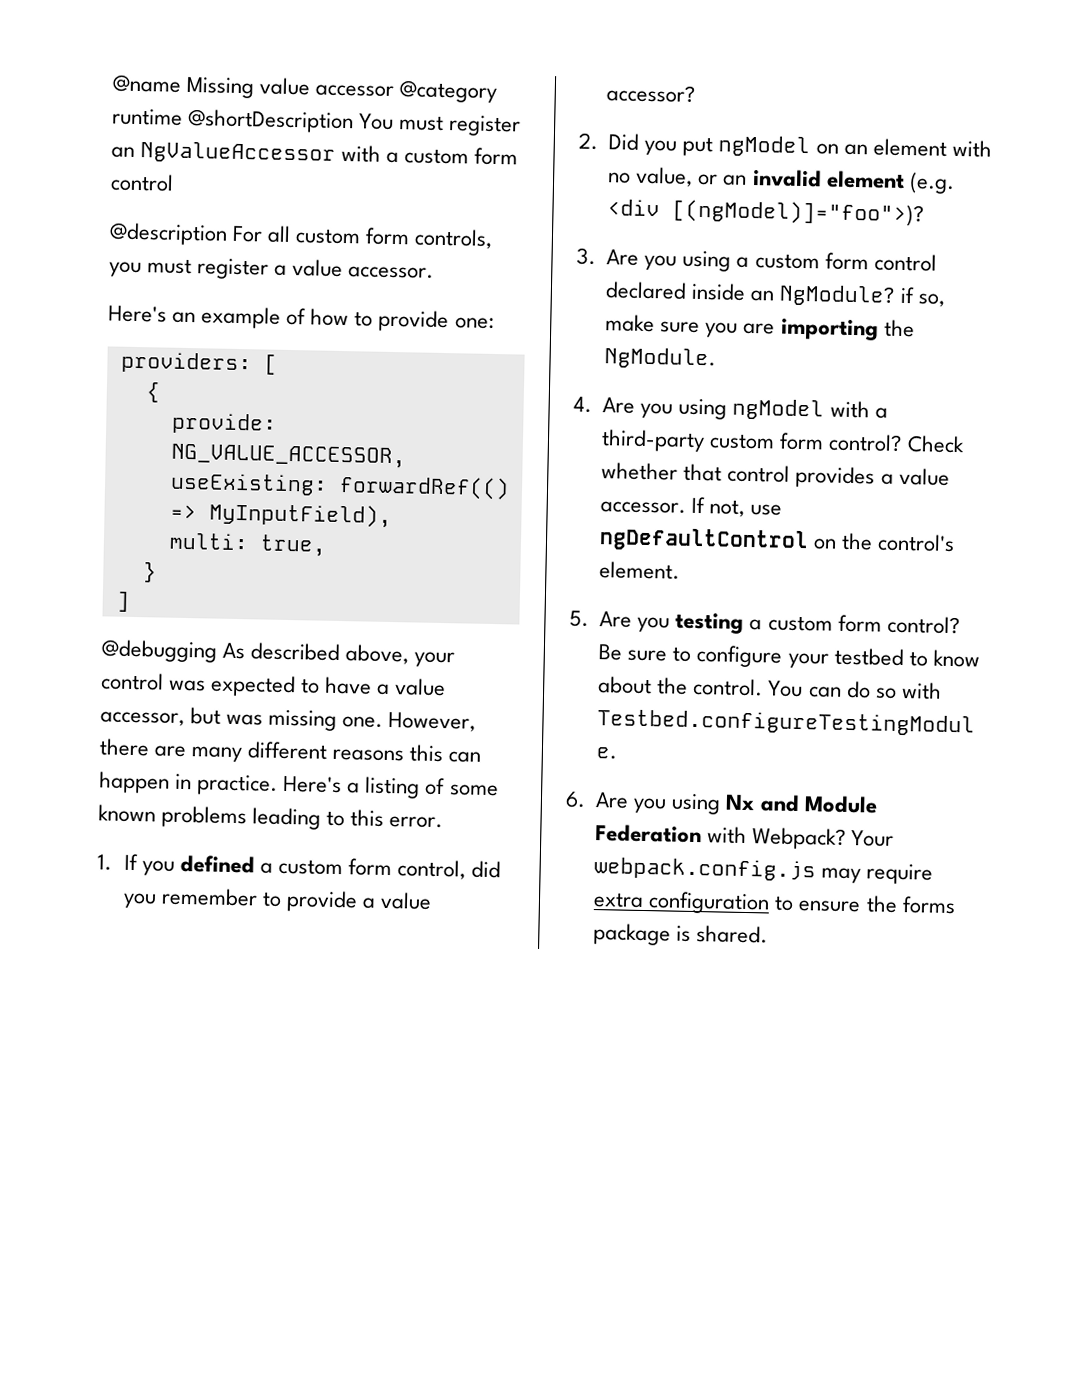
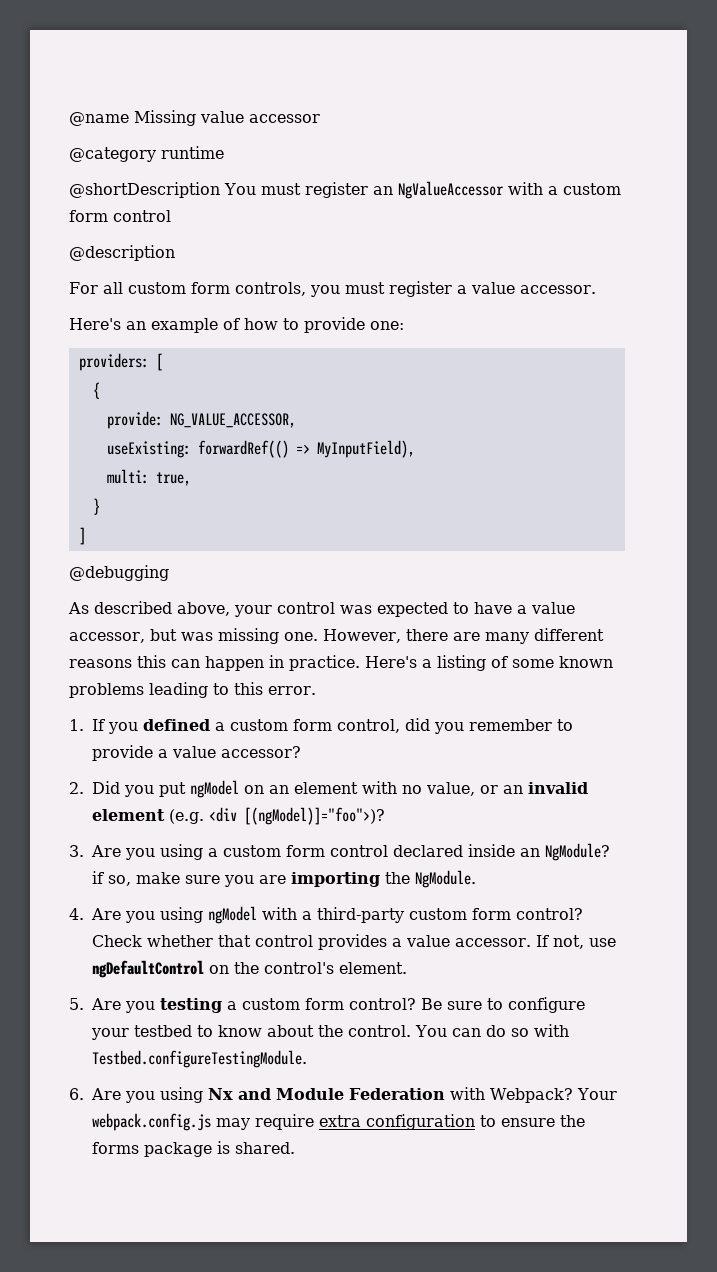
- @name Missing value accessor @category runtime @shortDescription You must register an NgValueAccessor with a custom form control
+ @name Missing value accessor
+ @category runtime
+ @shortDescription You must register an NgValueAccessor with a custom form control
- @description For all custom form controls, you must register a value accessor.
+ @description
+ For all custom form controls, you must register a value accessor.
- @debugging As described above, your control was expected to have a value accessor, but was missing one.
+ @debugging
+ As described above, your control was expected to have a value accessor, but was missing one.

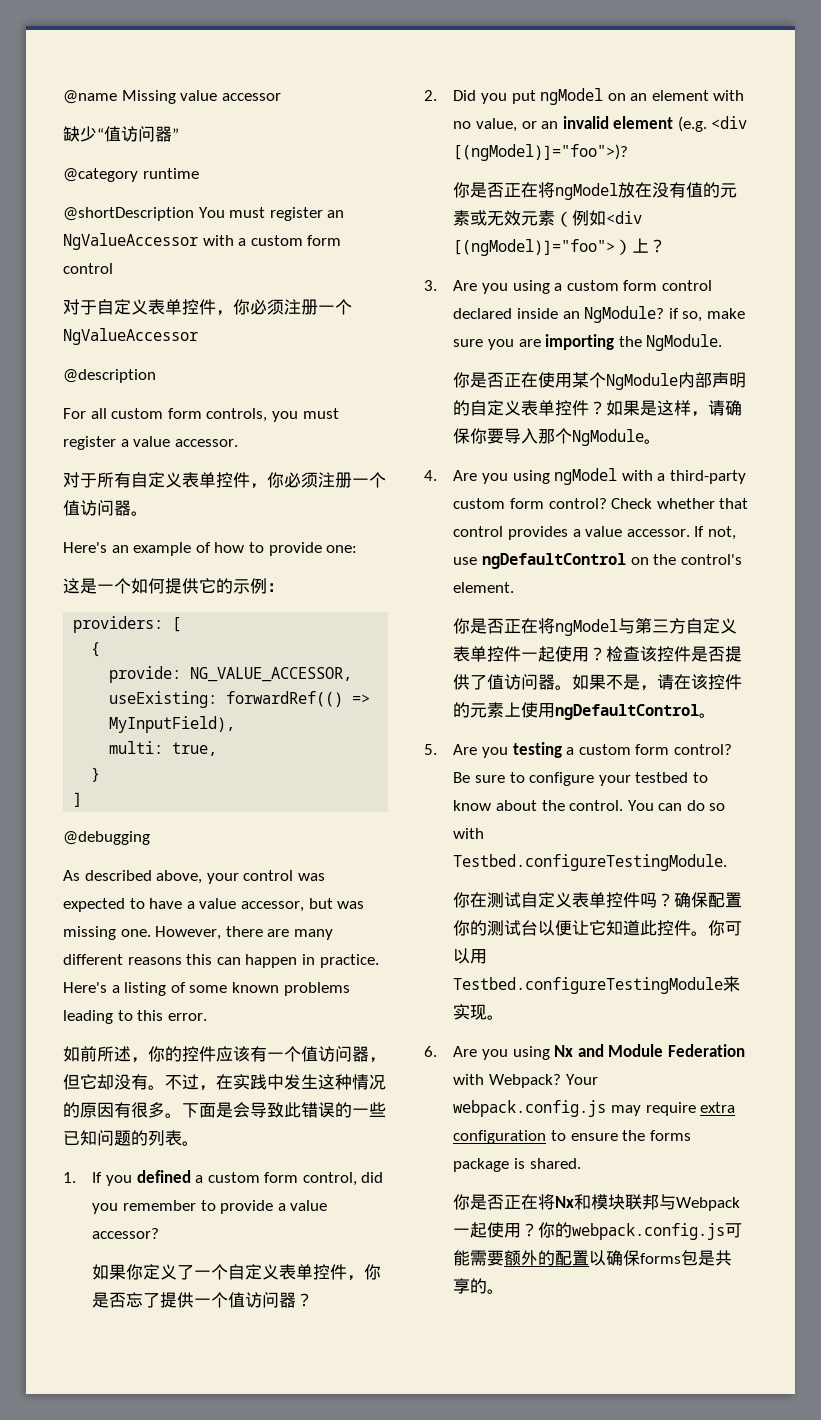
+ 缺少“值访问器”
+ 对于自定义表单控件，你必须注册一个NgValueAccessor
+ 对于所有自定义表单控件，你必须注册一个值访问器。
+ 这是一个如何提供它的示例：
+ 如前所述，你的控件应该有一个值访问器，但它却没有。不过，在实践中发生这种情况的原因有很多。下面是会导致此错误的一些已知问题的列表。
+ 如果你定义了一个自定义表单控件，你是否忘了提供一个值访问器？
+ 你是否正在将ngModel放在没有值的元素或无效元素（例如<div [(ngModel)]="foo">）上？
+ 你是否正在使用某个NgModule内部声明的自定义表单控件？如果是这样，请确保你要导入那个NgModule。
+ 你是否正在将ngModel与第三方自定义表单控件一起使用？检查该控件是否提供了值访问器。如果不是，请在该控件的元素上使用ngDefaultControl。
+ 你在测试自定义表单控件吗？确保配置你的测试台以便让它知道此控件。你可以用Testbed.configureTestingModule来实现。
+ 你是否正在将Nx和模块联邦与Webpack一起使用？你的webpack.config.js可能需要额外的配置以确保forms包是共享的。

